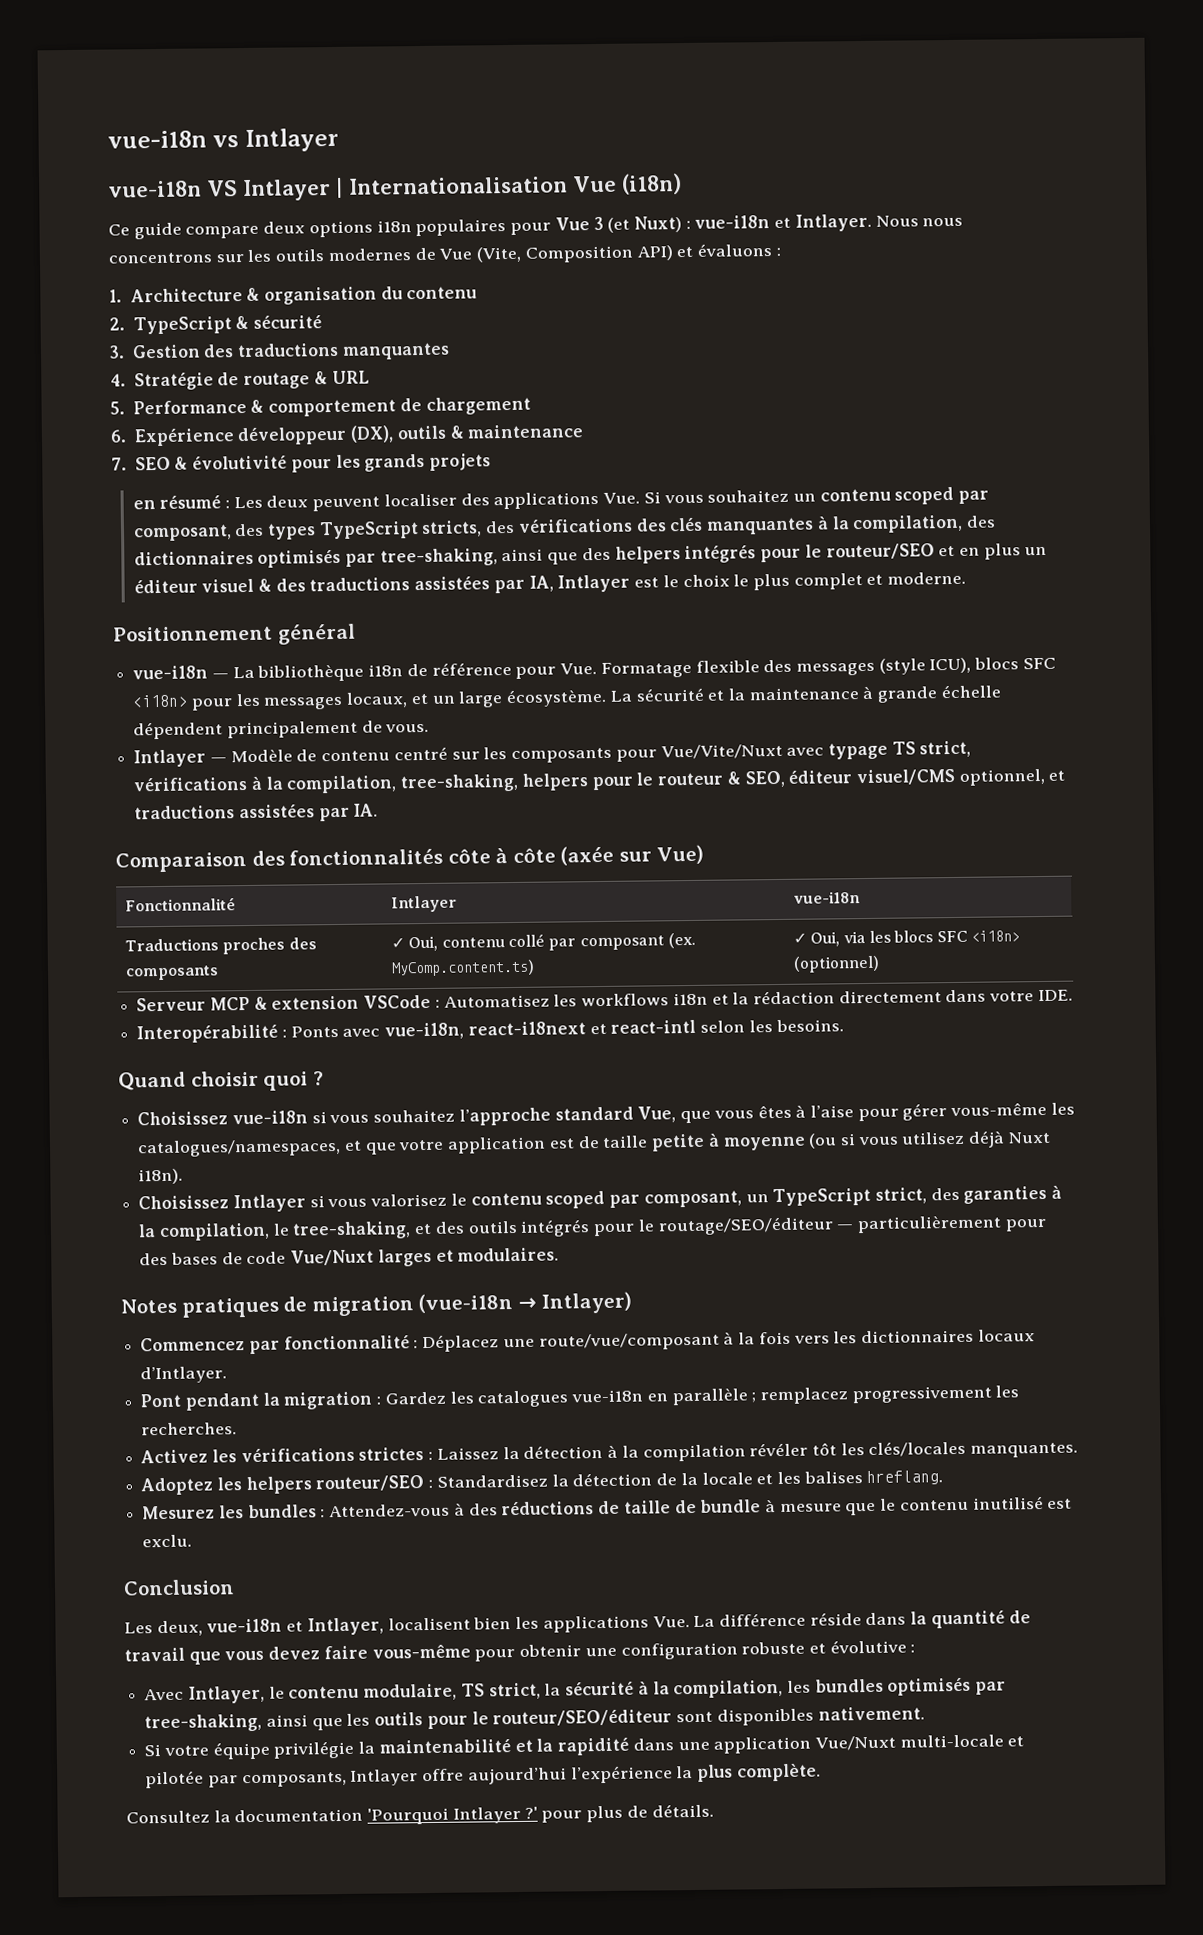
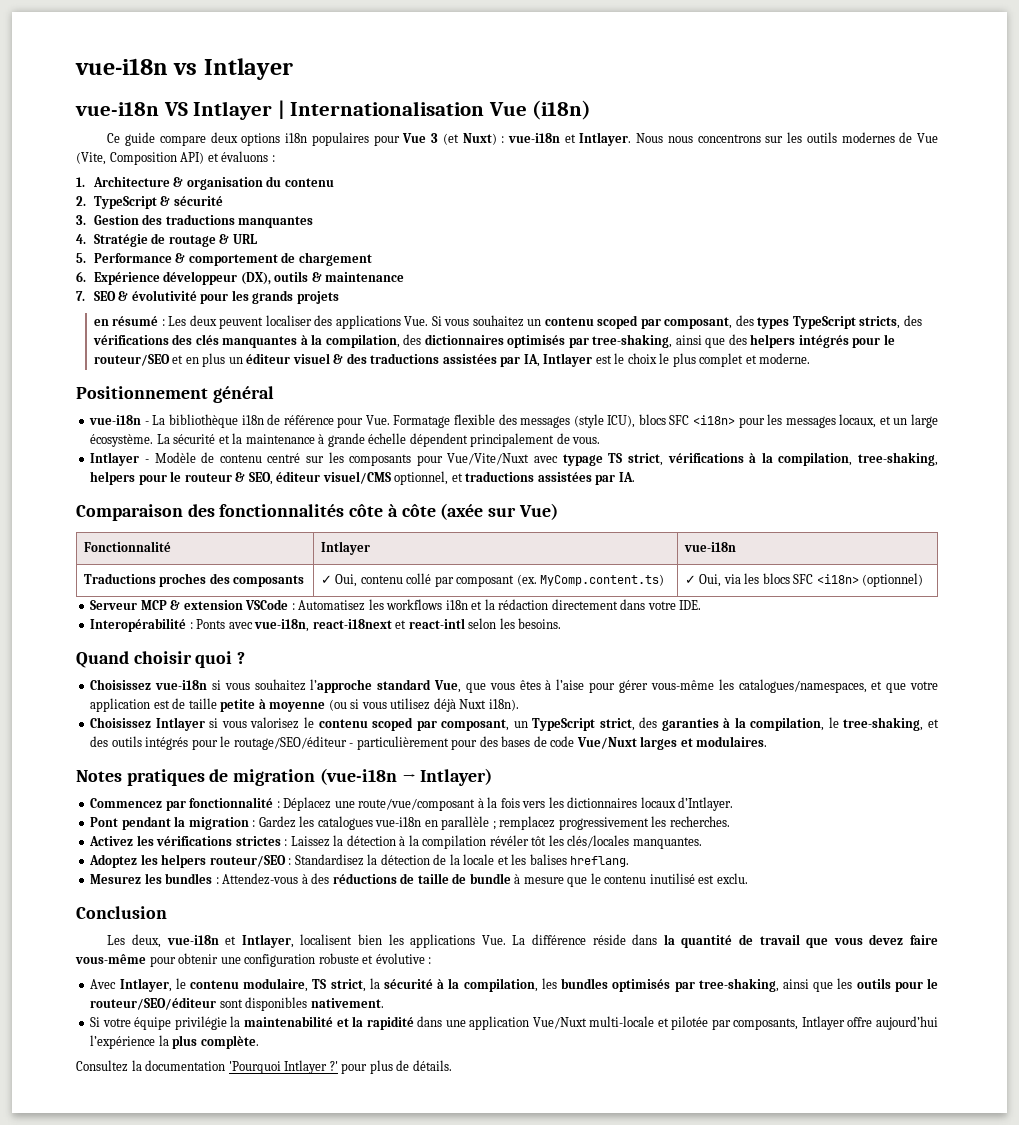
- vue-i18n — La bibliothèque i18n de référence pour Vue. Formatage flexible des messages (style ICU), blocs SFC <i18n> pour les messages locaux, et un large écosystème.
+ vue-i18n - La bibliothèque i18n de référence pour Vue. Formatage flexible des messages (style ICU), blocs SFC <i18n> pour les messages locaux, et un large écosystème.
- Intlayer — Modèle de contenu centré sur les composants pour Vue/Vite/Nuxt avec typage TS strict, vérifications à la compilation, tree-shaking, helpers pour le routeur & SEO, éditeur visuel/CMS optionnel, et traductions assistées par IA.
+ Intlayer - Modèle de contenu centré sur les composants pour Vue/Vite/Nuxt avec typage TS strict, vérifications à la compilation, tree-shaking, helpers pour le routeur & SEO, éditeur visuel/CMS optionnel, et traductions assistées par IA.
- Choisissez Intlayer si vous valorisez le contenu scoped par composant, un TypeScript strict, des garanties à la compilation, le tree-shaking, et des outils intégrés pour le routage/SEO/éditeur — particulièrement pour des bases de code Vue/Nuxt larges et modulaires.
+ Choisissez Intlayer si vous valorisez le contenu scoped par composant, un TypeScript strict, des garanties à la compilation, le tree-shaking, et des outils intégrés pour le routage/SEO/éditeur - particulièrement pour des bases de code Vue/Nuxt larges et modulaires.

